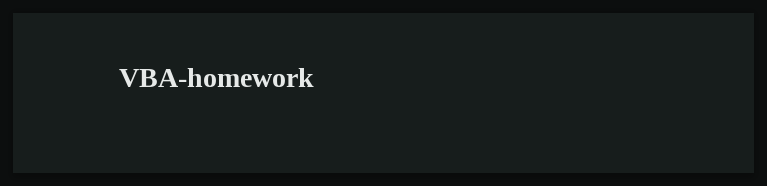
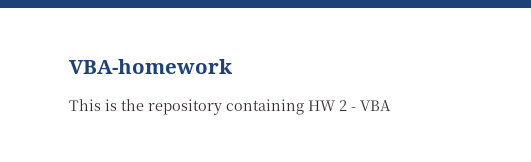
+ This is the repository containing HW 2 - VBA

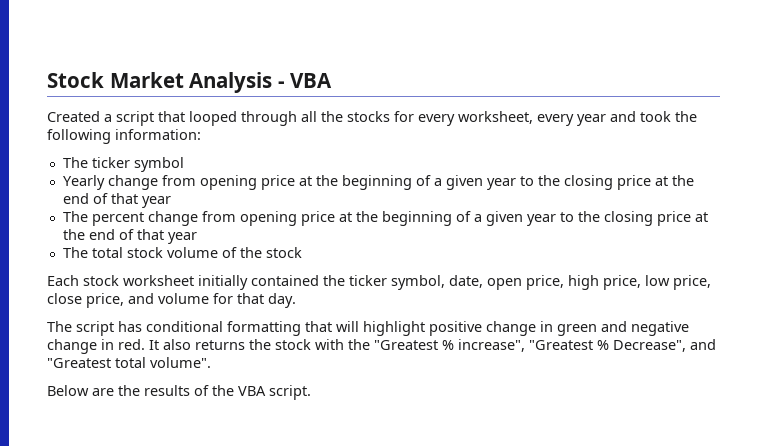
- VBA-homework
- This is the repository containing HW 2 - VBA
+ Stock Market Analysis - VBA
+ Created a script that looped through all the stocks for every worksheet, every year and took the following information:
+ The ticker symbol
+ Yearly change from opening price at the beginning of a given year to the closing price at the end of that year
+ The percent change from opening price at the beginning of a given year to the closing price at the end of that year
+ The total stock volume of the stock
+ Each stock worksheet initially contained the ticker symbol, date, open price, high price, low price, close price, and volume for that day.
+ The script has conditional formatting that will highlight positive change in green and negative change in red. It also returns the stock with the "Greatest % increase", "Greatest % Decrease", and "Greatest total volume".
+ Below are the results of the VBA script.

